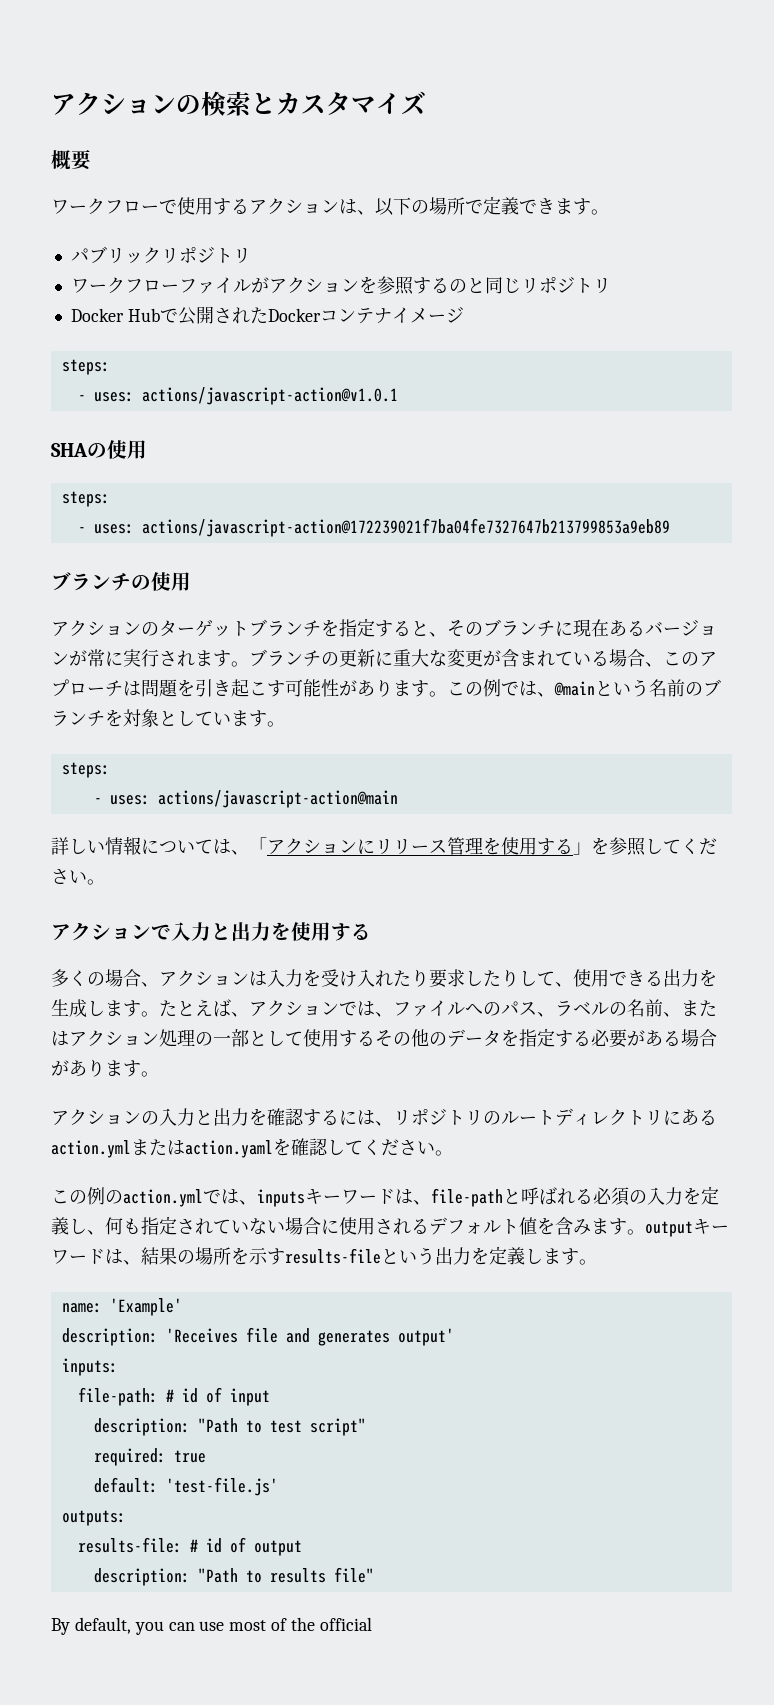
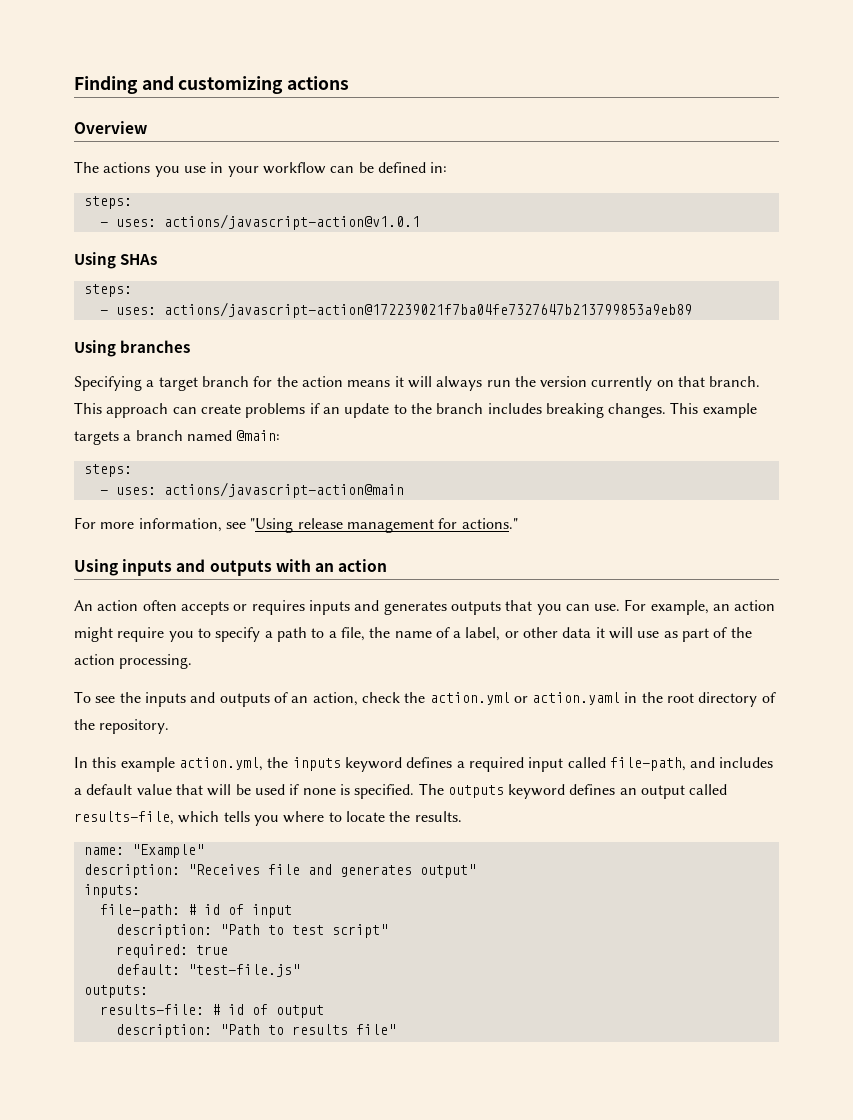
- アクションの検索とカスタマイズ
- 概要
- ワークフローで使用するアクションは、以下の場所で定義できます。
- パブリックリポジトリ
- ワークフローファイルがアクションを参照するのと同じリポジトリ
- Docker Hubで公開されたDockerコンテナイメージ
+ Finding and customizing actions
+ Overview
+ The actions you use in your workflow can be defined in:
- SHAの使用
+ Using SHAs
- ブランチの使用
- アクションのターゲットブランチを指定すると、そのブランチに現在あるバージョンが常に実行されます。ブランチの更新に重大な変更が含まれている場合、このアプローチは問題を引き起こす可能性があります。この例では、@mainという名前のブランチを対象としています。
+ Using branches
+ Specifying a target branch for the action means it will always run the version currently on that branch. This approach can create problems if an update to the branch includes breaking changes. This example targets a branch named @main:
  steps:
  - uses: actions/javascript-action@main
- 詳しい情報については、「アクションにリリース管理を使用する」を参照してください。
- アクションで入力と出力を使用する
- 多くの場合、アクションは入力を受け入れたり要求したりして、使用できる出力を生成します。たとえば、アクションでは、ファイルへのパス、ラベルの名前、またはアクション処理の一部として使用するその他のデータを指定する必要がある場合があります。
- アクションの入力と出力を確認するには、リポジトリのルートディレクトリにあるaction.ymlまたはaction.yamlを確認してください。
- この例のaction.ymlでは、inputsキーワードは、file-pathと呼ばれる必須の入力を定義し、何も指定されていない場合に使用されるデフォルト値を含みます。outputキーワードは、結果の場所を示すresults-fileという出力を定義します。
+ For more information, see "Using release management for actions."
+ Using inputs and outputs with an action
+ An action often accepts or requires inputs and generates outputs that you can use. For example, an action might require you to specify a path to a file, the name of a label, or other data it will use as part of the action processing.
+ To see the inputs and outputs of an action, check the action.yml or action.yaml in the root directory of the repository.
+ In this example action.yml, the inputs keyword defines a required input called file-path, and includes a default value that will be used if none is specified. The outputs keyword defines an output called results-file, which tells you where to locate the results.
- name: 'Example'
- description: 'Receives file and generates output'
+ name: "Example"
+ description: "Receives file and generates output"
- default: 'test-file.js'
+ default: "test-file.js"
- By default, you can use most of the official

